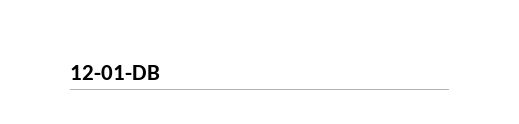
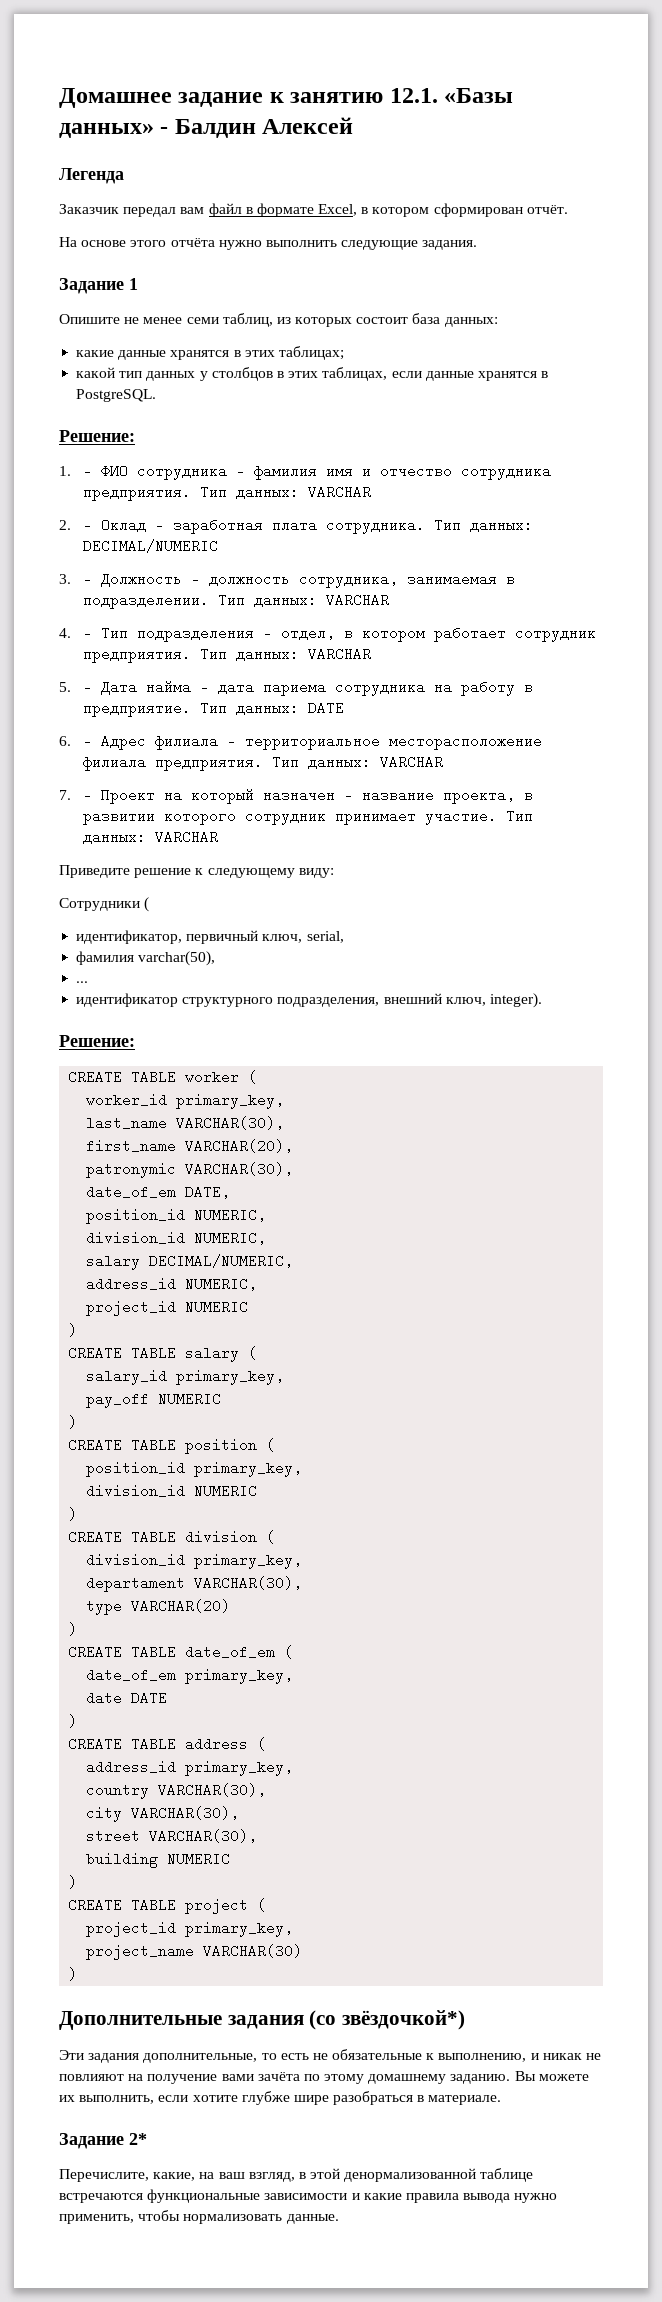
- 12-01-DB
+ Домашнее задание к занятию 12.1. «Базы данных» - Балдин Алексей
+ Легенда
+ Заказчик передал вам файл в формате Excel, в котором сформирован отчёт.
+ На основе этого отчёта нужно выполнить следующие задания.
+ Задание 1
+ Опишите не менее семи таблиц, из которых состоит база данных:
+ какие данные хранятся в этих таблицах;
+ какой тип данных у столбцов в этих таблицах, если данные хранятся в PostgreSQL.
+ Решение:
+ 1. - ФИО сотрудника - фамилия имя и отчество сотрудника предприятия. Тип данных: VARCHAR
+ 2. - Оклад - заработная плата сотрудника. Тип данных: DECIMAL/NUMERIC
+ 3. - Должность - должность сотрудника, занимаемая в подразделении. Тип данных: VARCHAR
+ 4. - Тип подразделения - отдел, в котором работает сотрудник предприятия. Тип данных: VARCHAR
+ 5. - Дата найма - дата париема сотрудника на работу в предприятие. Тип данных: DATE
+ 6. - Адрес филиала - территориальное месторасположение филиала предприятия. Тип данных: VARCHAR
+ 7. - Проект на который назначен - название проекта, в развитии которого сотрудник принимает участие. Тип данных: VARCHAR
+ Приведите решение к следующему виду:
+ Сотрудники (
+ идентификатор, первичный ключ, serial,
+ фамилия varchar(50),
+ ...
+ идентификатор структурного подразделения, внешний ключ, integer).
+ Решение:
+ CREATE TABLE worker (
+ worker_id primary_key,
+ last_name VARCHAR(30),
+ first_name VARCHAR(20),
+ patronymic VARCHAR(30),
+ date_of_em DATE,
+ position_id NUMERIC,
+ division_id NUMERIC,
+ salary DECIMAL/NUMERIC,
+ address_id NUMERIC,
+ project_id NUMERIC
+ )
+ CREATE TABLE salary (
+ salary_id primary_key,
+ pay_off NUMERIC
+ )
+ CREATE TABLE position (
+ position_id primary_key,
+ division_id NUMERIC
+ )
+ CREATE TABLE division (
+ division_id primary_key,
+ departament VARCHAR(30),
+ type VARCHAR(20)
+ )
+ CREATE TABLE date_of_em (
+ date_of_em primary_key,
+ date DATE
+ )
+ CREATE TABLE address (
+ address_id primary_key,
+ country VARCHAR(30),
+ city VARCHAR(30),
+ street VARCHAR(30),
+ building NUMERIC
+ )
+ CREATE TABLE project (
+ project_id primary_key,
+ project_name VARCHAR(30)
+ )
+ Дополнительные задания (со звёздочкой*)
+ Эти задания дополнительные, то есть не обязательные к выполнению, и никак не повлияют на получение вами зачёта по этому домашнему заданию. Вы можете их выполнить, если хотите глубже шире разобраться в материале.
+ Задание 2*
+ Перечислите, какие, на ваш взгляд, в этой денормализованной таблице встречаются функциональные зависимости и какие правила вывода нужно применить, чтобы нормализовать данные.

